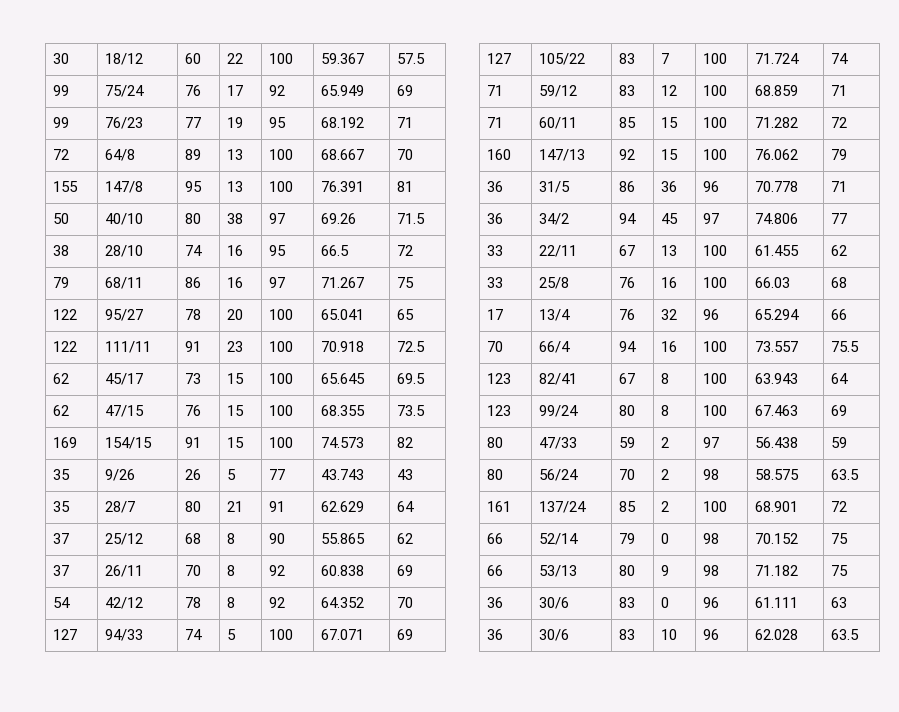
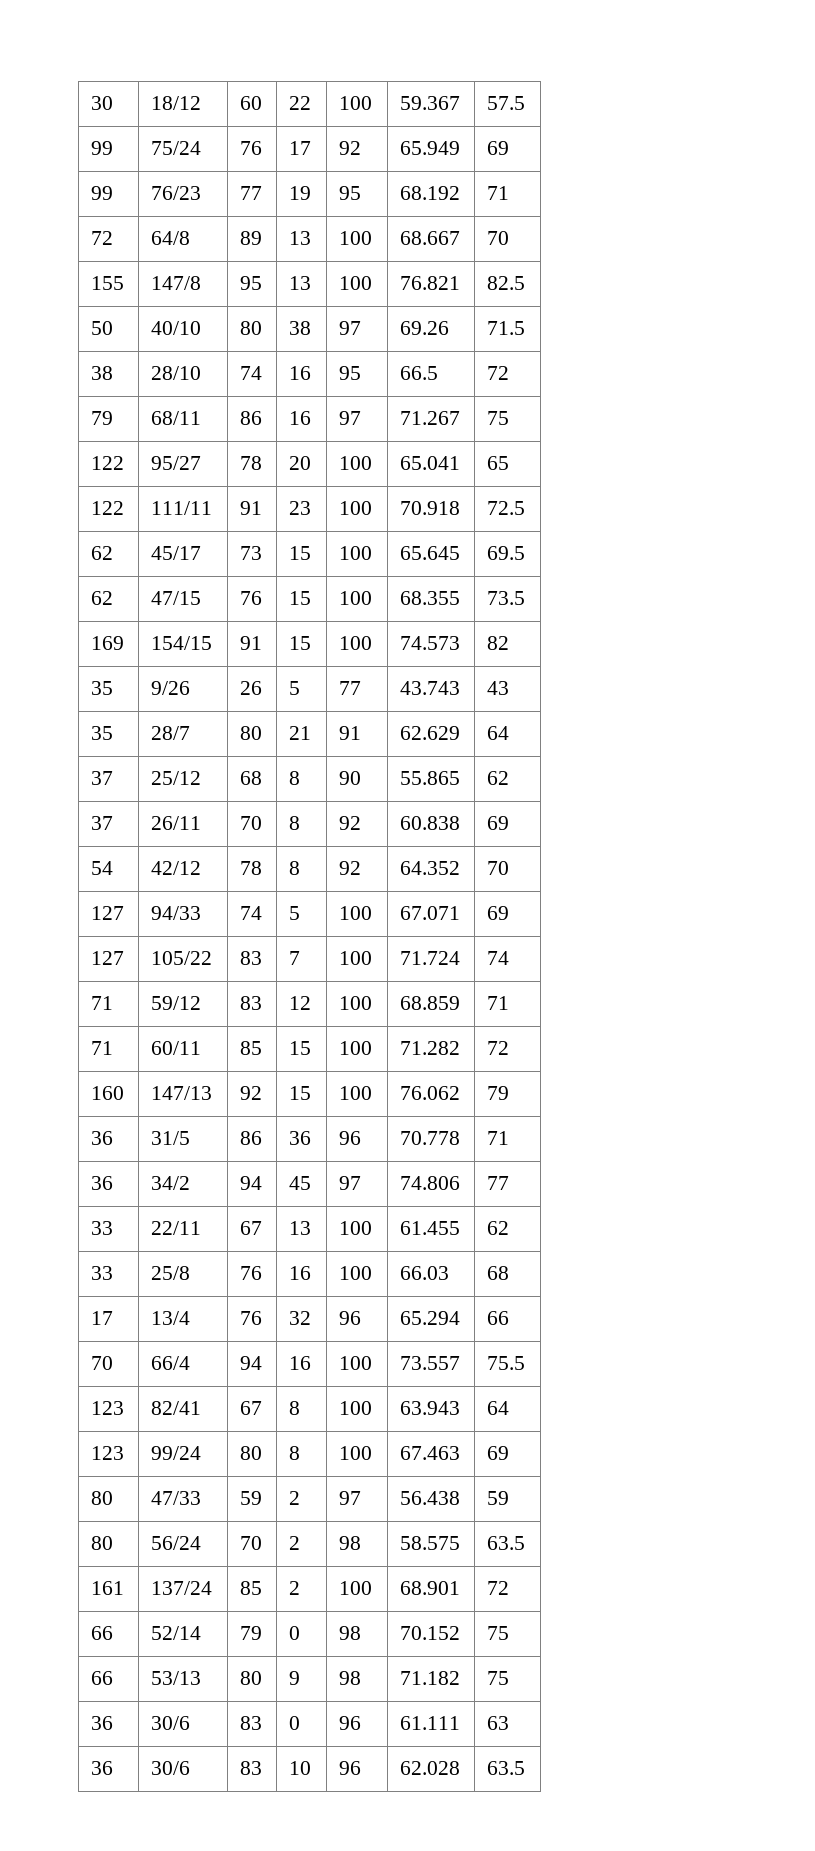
- 155 | 147/8 | 95 | 13 | 100 | 76.391 | 81
+ 155 | 147/8 | 95 | 13 | 100 | 76.821 | 82.5

